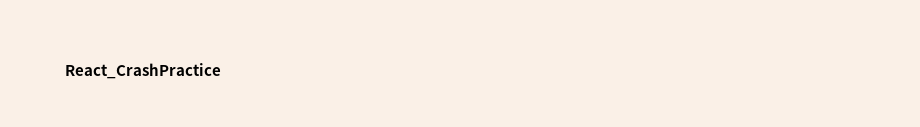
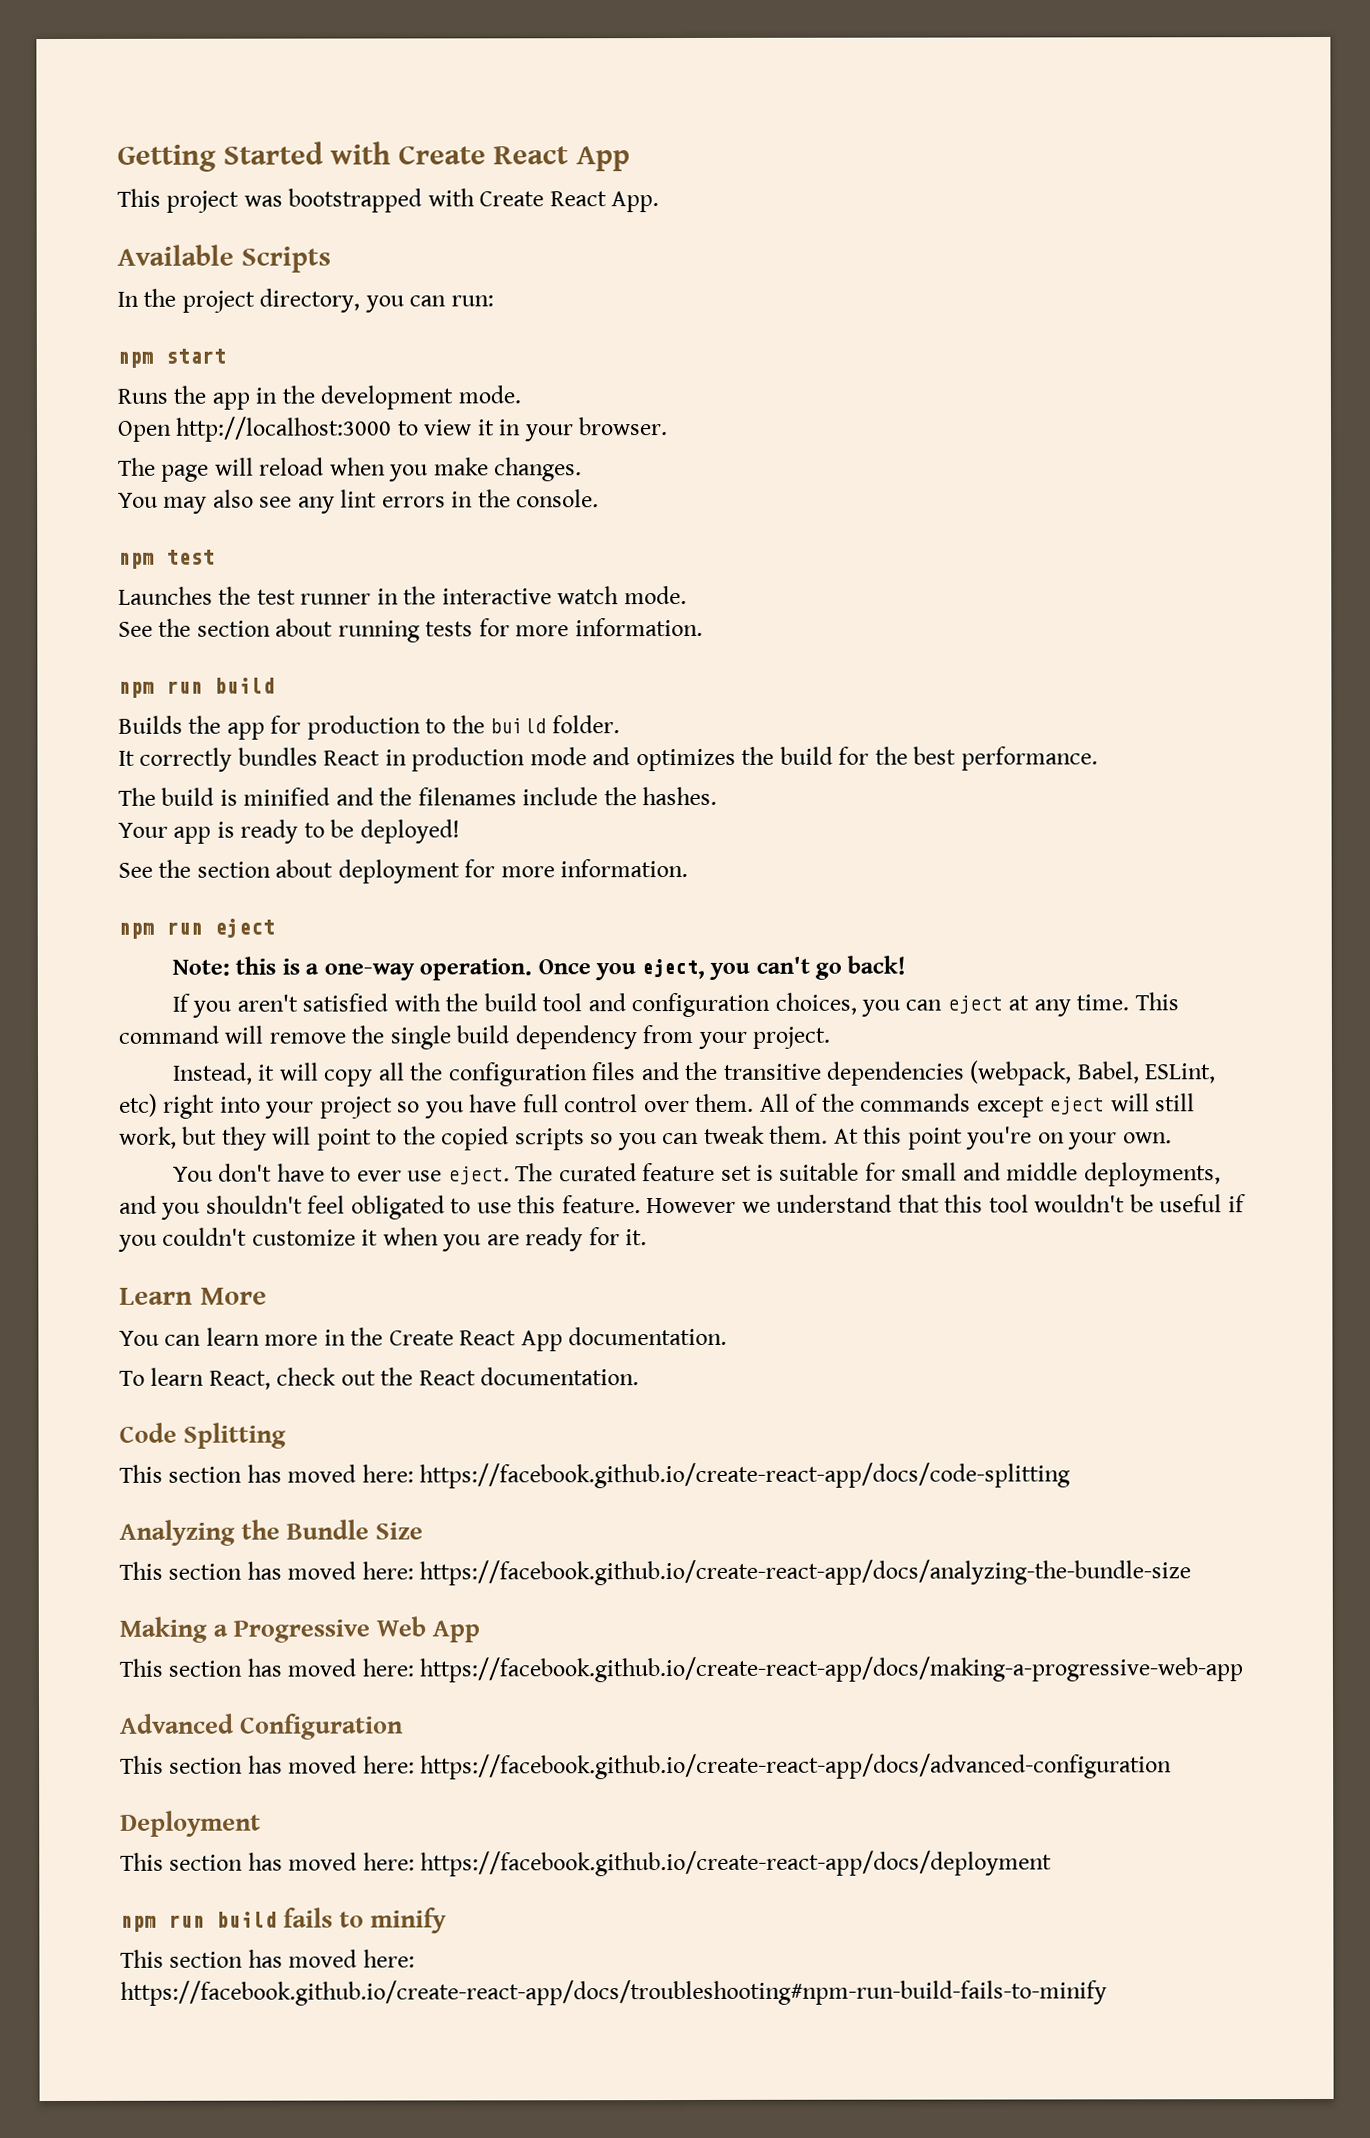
- React_CrashPractice
+ Getting Started with Create React App
+ This project was bootstrapped with Create React App.
+ Available Scripts
+ In the project directory, you can run:
+ npm start
+ Runs the app in the development mode.
+ Open http://localhost:3000 to view it in your browser.
+ The page will reload when you make changes.
+ You may also see any lint errors in the console.
+ npm test
+ Launches the test runner in the interactive watch mode.
+ See the section about running tests for more information.
+ npm run build
+ Builds the app for production to the build folder.
+ It correctly bundles React in production mode and optimizes the build for the best performance.
+ The build is minified and the filenames include the hashes.
+ Your app is ready to be deployed!
+ See the section about deployment for more information.
+ npm run eject
+ Note: this is a one-way operation. Once you eject, you can't go back!
+ If you aren't satisfied with the build tool and configuration choices, you can eject at any time. This command will remove the single build dependency from your project.
+ Instead, it will copy all the configuration files and the transitive dependencies (webpack, Babel, ESLint, etc) right into your project so you have full control over them. All of the commands except eject will still work, but they will point to the copied scripts so you can tweak them. At this point you're on your own.
+ You don't have to ever use eject. The curated feature set is suitable for small and middle deployments, and you shouldn't feel obligated to use this feature. However we understand that this tool wouldn't be useful if you couldn't customize it when you are ready for it.
+ Learn More
+ You can learn more in the Create React App documentation.
+ To learn React, check out the React documentation.
+ Code Splitting
+ This section has moved here: https://facebook.github.io/create-react-app/docs/code-splitting
+ Analyzing the Bundle Size
+ This section has moved here: https://facebook.github.io/create-react-app/docs/analyzing-the-bundle-size
+ Making a Progressive Web App
+ This section has moved here: https://facebook.github.io/create-react-app/docs/making-a-progressive-web-app
+ Advanced Configuration
+ This section has moved here: https://facebook.github.io/create-react-app/docs/advanced-configuration
+ Deployment
+ This section has moved here: https://facebook.github.io/create-react-app/docs/deployment
+ npm run build fails to minify
+ This section has moved here: https://facebook.github.io/create-react-app/docs/troubleshooting#npm-run-build-fails-to-minify

